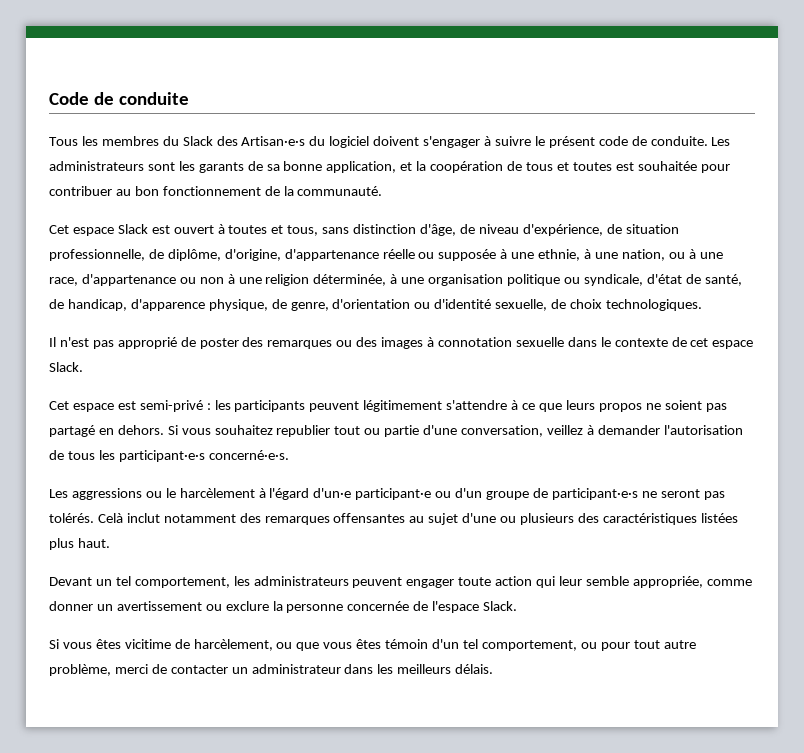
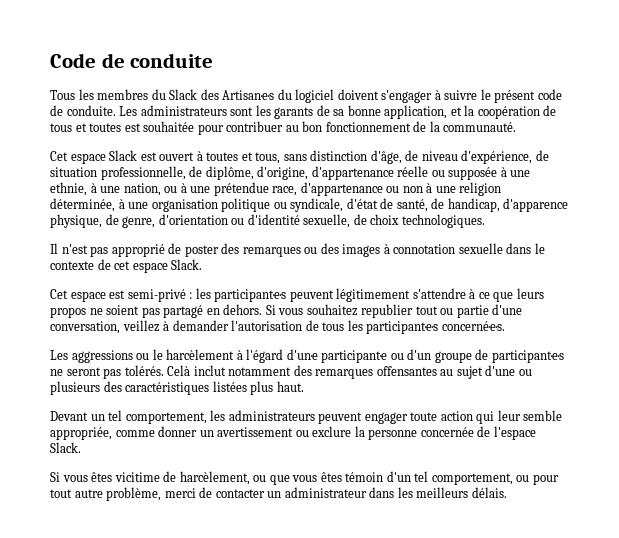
- Cet espace Slack est ouvert à toutes et tous, sans distinction d'âge, de niveau d'expérience, de situation professionnelle, de diplôme, d'origine, d'appartenance réelle ou supposée à une ethnie, à une nation, ou à une race, d'appartenance ou non à une religion déterminée, à une organisation politique ou syndicale, d'état de santé, de handicap, d'apparence physique, de genre, d'orientation ou d'identité sexuelle, de choix technologiques.
+ Cet espace Slack est ouvert à toutes et tous, sans distinction d'âge, de niveau d'expérience, de situation professionnelle, de diplôme, d'origine, d'appartenance réelle ou supposée à une ethnie, à une nation, ou à une prétendue race, d'appartenance ou non à une religion déterminée, à une organisation politique ou syndicale, d'état de santé, de handicap, d'apparence physique, de genre, d'orientation ou d'identité sexuelle, de choix technologiques.
- Cet espace est semi-privé : les participants peuvent légitimement s'attendre à ce que leurs propos ne soient pas partagé en dehors.
+ Cet espace est semi-privé : les participant·e·s peuvent légitimement s'attendre à ce que leurs propos ne soient pas partagé en dehors.

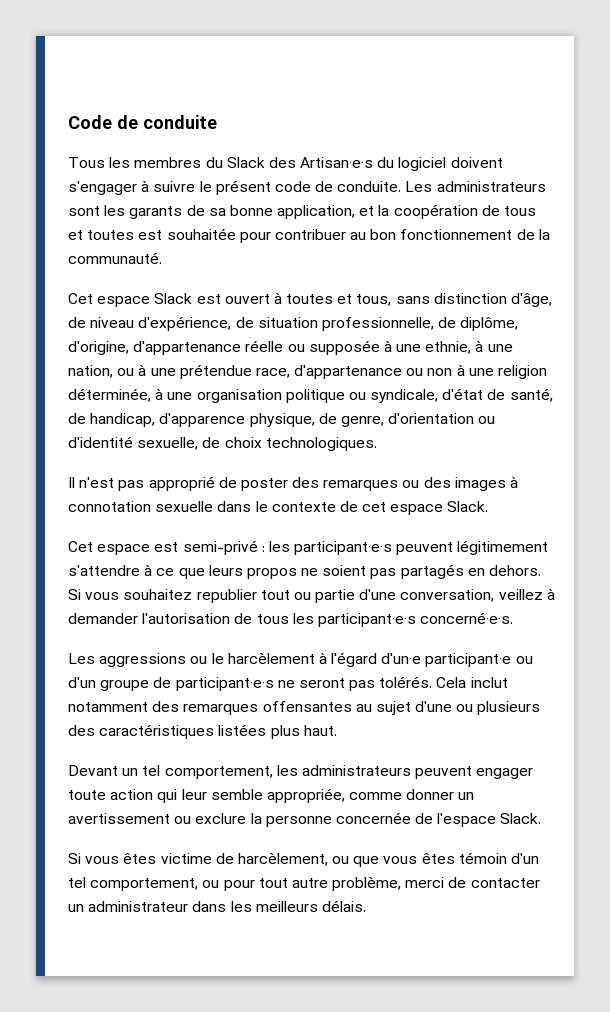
- Cet espace est semi-privé : les participant·e·s peuvent légitimement s'attendre à ce que leurs propos ne soient pas partagé en dehors.
+ Cet espace est semi-privé : les participant·e·s peuvent légitimement s'attendre à ce que leurs propos ne soient pas partagés en dehors.
- Celà inclut notamment des remarques offensantes au sujet d'une ou plusieurs des caractéristiques listées plus haut.
+ Cela inclut notamment des remarques offensantes au sujet d'une ou plusieurs des caractéristiques listées plus haut.
- Si vous êtes vicitime de harcèlement, ou que vous êtes témoin d'un tel comportement, ou pour tout autre problème, merci de contacter un administrateur dans les meilleurs délais.
+ Si vous êtes victime de harcèlement, ou que vous êtes témoin d'un tel comportement, ou pour tout autre problème, merci de contacter un administrateur dans les meilleurs délais.

